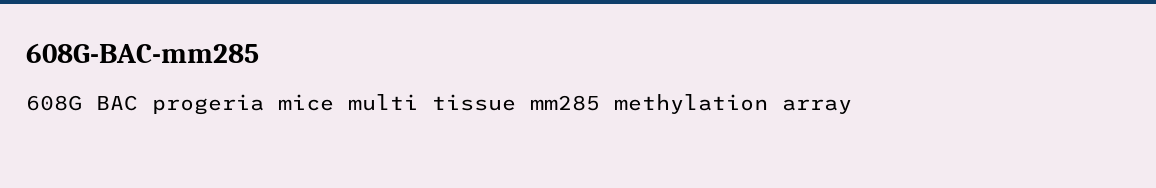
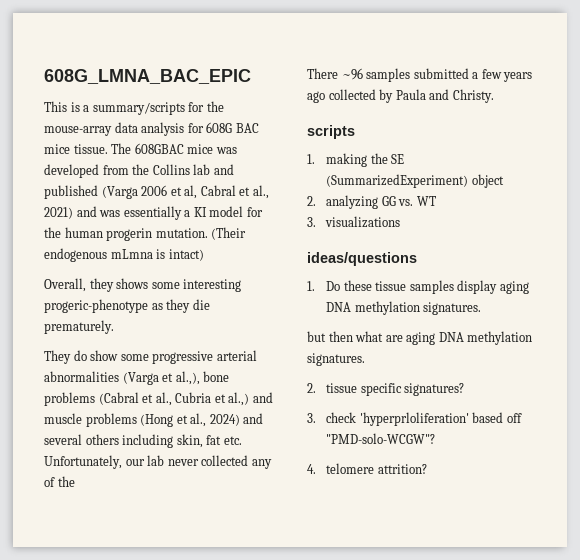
- 608G-BAC-mm285
- 608G BAC progeria mice multi tissue mm285 methylation array
+ 608G_LMNA_BAC_EPIC
+ This is a summary/scripts for the mouse-array data analysis for 608G BAC mice tissue. The 608GBAC mice was developed from the Collins lab and published (Varga 2006 et al, Cabral et al., 2021) and was essentially a KI model for the human progerin mutation. (Their endogenous mLmna is intact)
+ Overall, they shows some interesting progeric-phenotype as they die prematurely.
+ They do show some progressive arterial abnormalities (Varga et al.,), bone problems (Cabral et al., Cubria et al.,) and muscle problems (Hong et al., 2024) and several others including skin, fat etc. Unfortunately, our lab never collected any of the
+ There ~96 samples submitted a few years ago collected by Paula and Christy.
+ scripts
+ 1. making the SE (SummarizedExperiment) object
+ 2. analyzing GG vs. WT
+ 3. visualizations
+ ideas/questions
+ 1. Do these tissue samples display aging DNA methylation signatures.
+ but then what are aging DNA methylation signatures.
+ 2. tissue specific signatures?
+ 3. check 'hyperprloliferation' based off "PMD-solo-WCGW"?
+ 4. telomere attrition?

